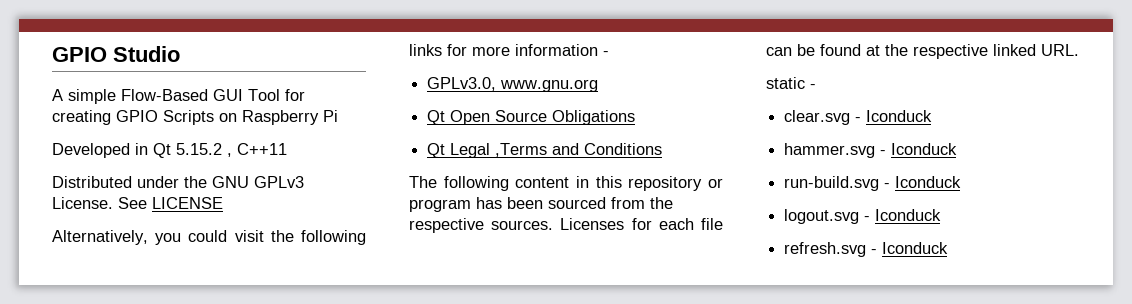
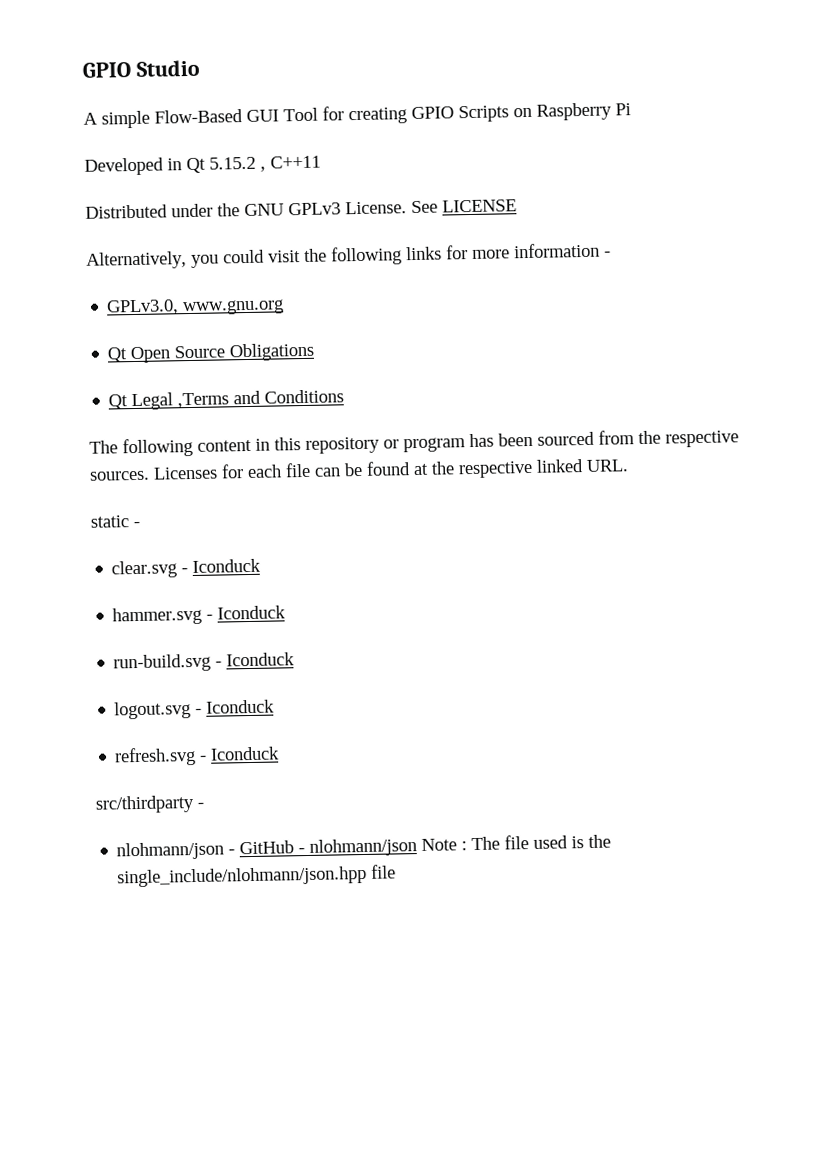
+ src/thirdparty -
+ nlohmann/json - GitHub - nlohmann/json Note : The file used is the single_include/nlohmann/json.hpp file

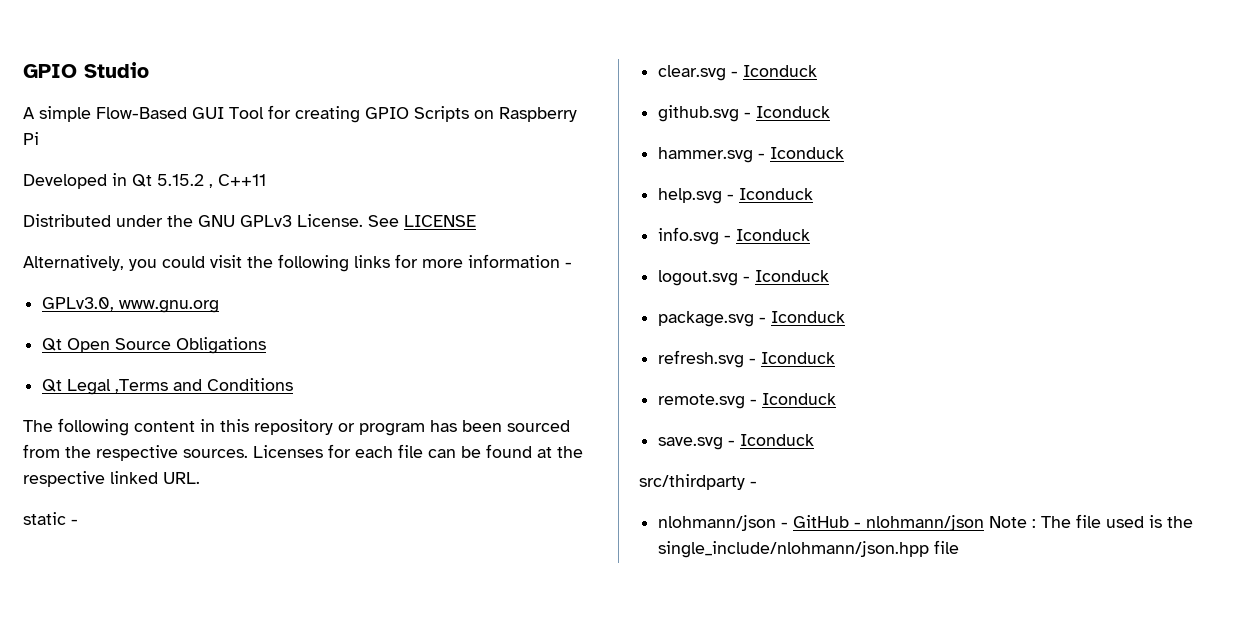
+ github.svg - Iconduck
- run-build.svg - Iconduck
+ help.svg - Iconduck
+ info.svg - Iconduck
+ package.svg - Iconduck
+ remote.svg - Iconduck
+ save.svg - Iconduck

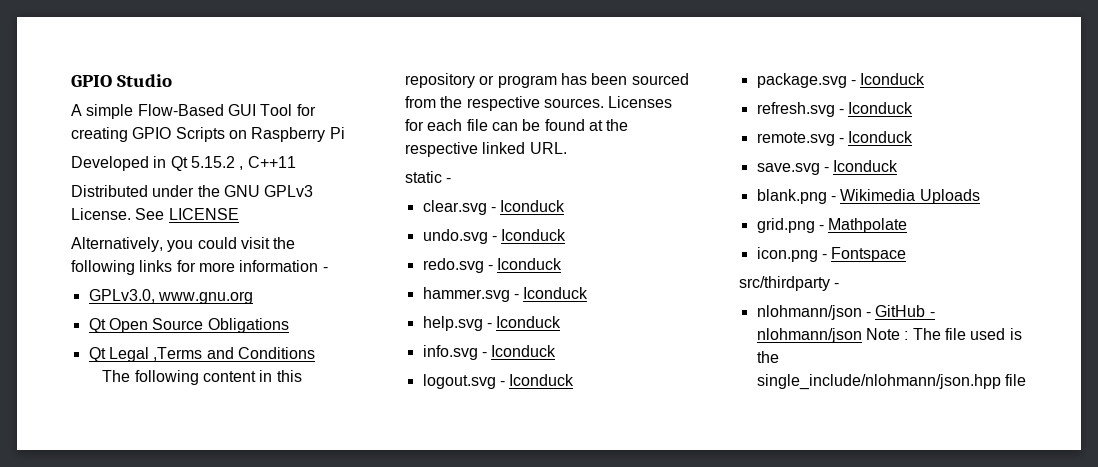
- github.svg - Iconduck
+ undo.svg - Iconduck
+ redo.svg - Iconduck
+ blank.png - Wikimedia Uploads
+ grid.png - Mathpolate
+ icon.png - Fontspace

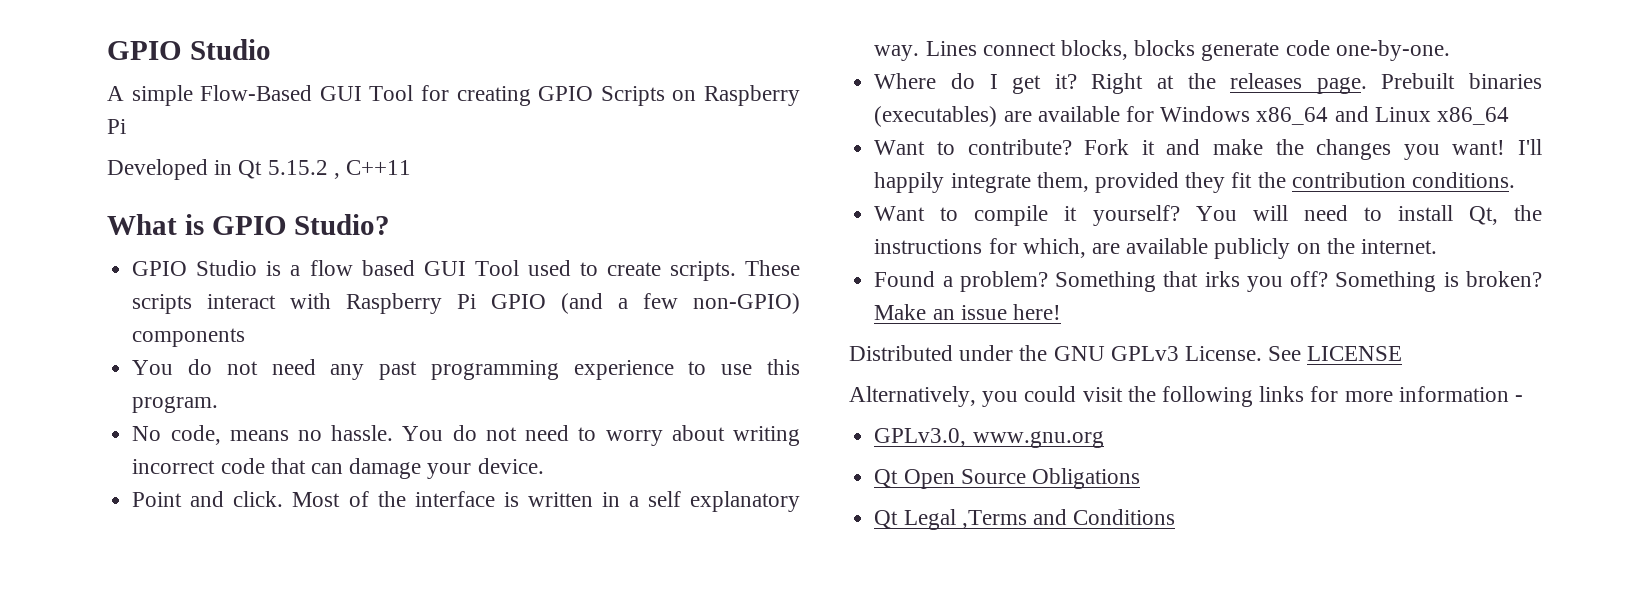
+ What is GPIO Studio?
+ GPIO Studio is a flow based GUI Tool used to create scripts. These scripts interact with Raspberry Pi GPIO (and a few non-GPIO) components
+ You do not need any past programming experience to use this program.
+ No code, means no hassle. You do not need to worry about writing incorrect code that can damage your device.
+ Point and click. Most of the interface is written in a self explanatory way. Lines connect blocks, blocks generate code one-by-one.
+ Where do I get it? Right at the releases page. Prebuilt binaries (executables) are available for Windows x86_64 and Linux x86_64
+ Want to contribute? Fork it and make the changes you want! I'll happily integrate them, provided they fit the contribution conditions.
+ Want to compile it yourself? You will need to install Qt, the instructions for which, are available publicly on the internet.
+ Found a problem? Something that irks you off? Something is broken? Make an issue here!
- The following content in this repository or program has been sourced from the respective sources. Licenses for each file can be found at the respective linked URL.
- static -
- clear.svg - Iconduck
- undo.svg - Iconduck
- redo.svg - Iconduck
- hammer.svg - Iconduck
- help.svg - Iconduck
- info.svg - Iconduck
- logout.svg - Iconduck
- package.svg - Iconduck
- refresh.svg - Iconduck
- remote.svg - Iconduck
- save.svg - Iconduck
- blank.png - Wikimedia Uploads
- grid.png - Mathpolate
- icon.png - Fontspace
- src/thirdparty -
- nlohmann/json - GitHub - nlohmann/json Note : The file used is the single_include/nlohmann/json.hpp file

